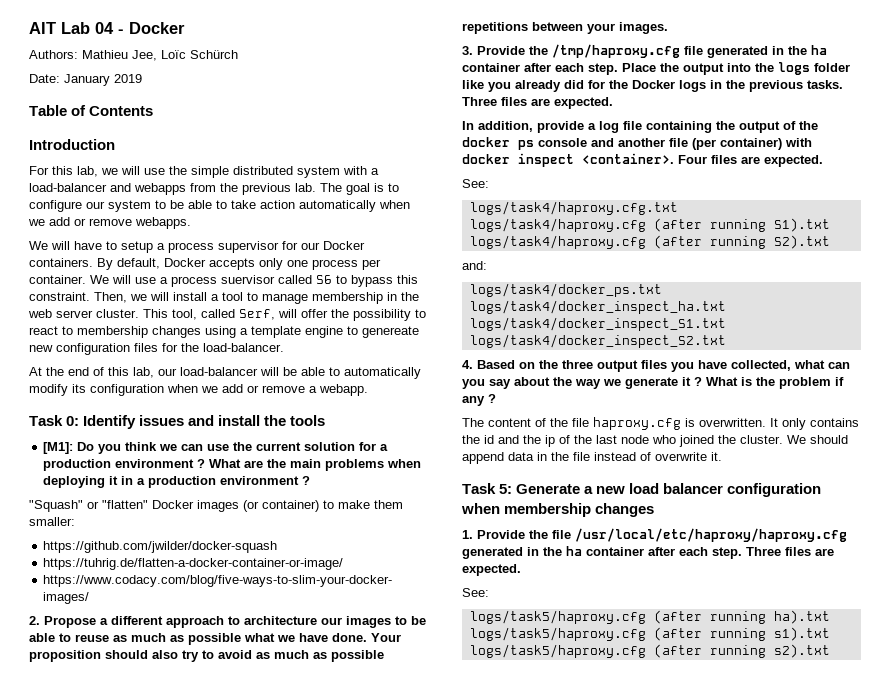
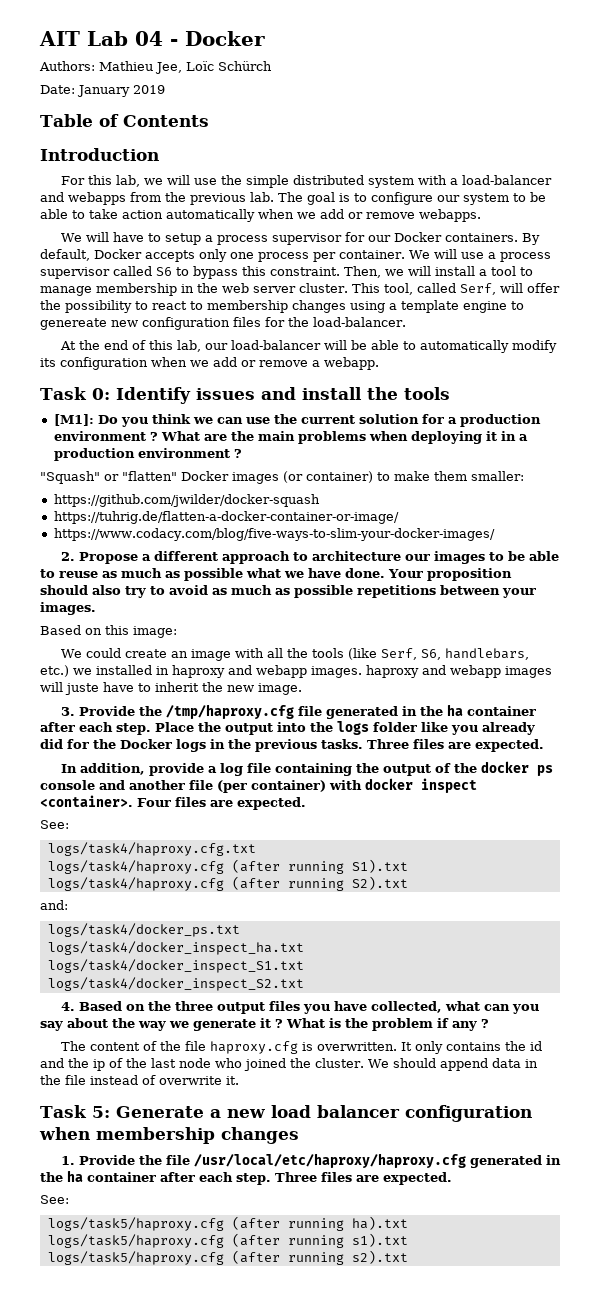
- We will use a process suervisor called S6 to bypass this constraint.
+ We will use a process supervisor called S6 to bypass this constraint.
+ Based on this image:
+ We could create an image with all the tools (like Serf, S6, handlebars, etc.) we installed in haproxy and webapp images. haproxy and webapp images will juste have to inherit the new image.

